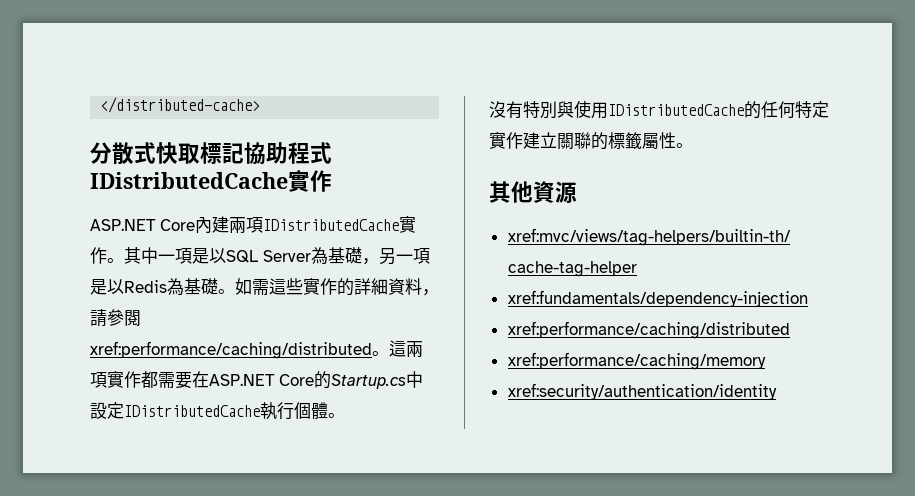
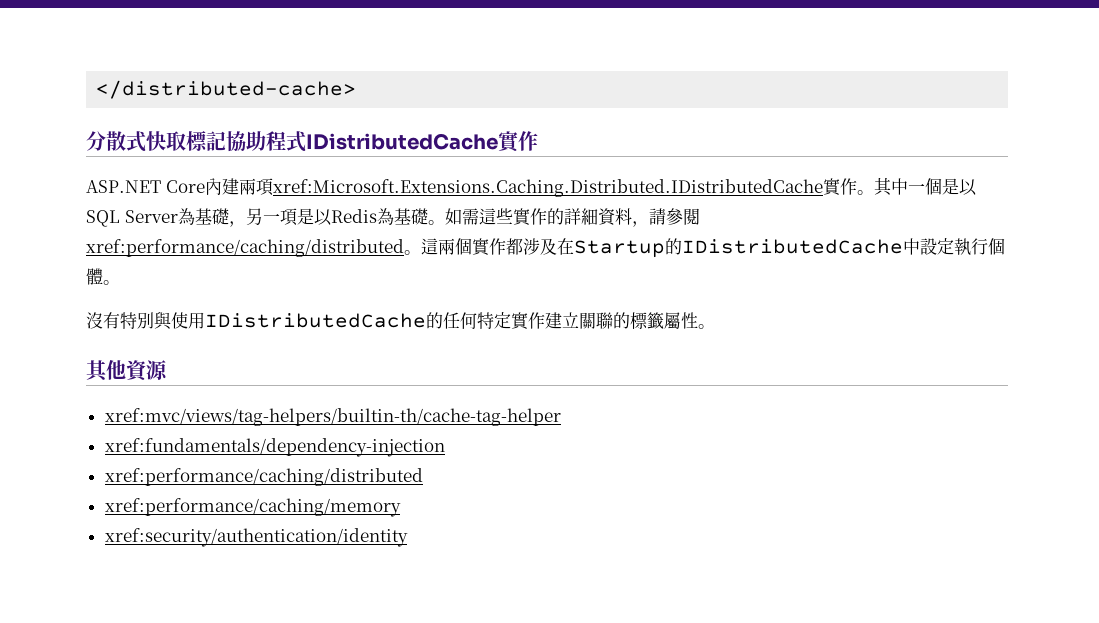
- ASP.NET Core內建兩項IDistributedCache實作。
+ ASP.NET Core內建兩項xref:Microsoft.Extensions.Caching.Distributed.IDistributedCache實作。
- 其中一項是以SQL Server為基礎，另一項是以Redis為基礎。
+ 其中一個是以SQL Server為基礎，另一項是以Redis為基礎。
- 這兩項實作都需要在ASP.NET Core的Startup.cs中設定IDistributedCache執行個體。
+ 這兩個實作都涉及在Startup的IDistributedCache中設定執行個體。

